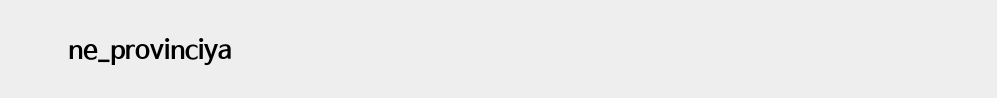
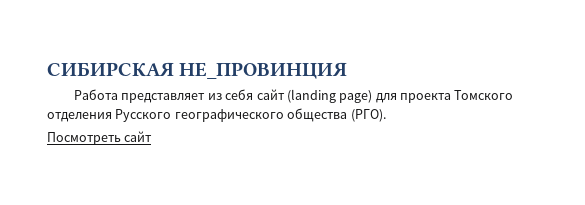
- ne_provinciya
+ СИБИРСКАЯ НЕ_ПРОВИНЦИЯ
+ Работа представляет из себя сайт (landing page) для проекта Томского отделения Русского географического общества (РГО).
+ Посмотреть сайт

